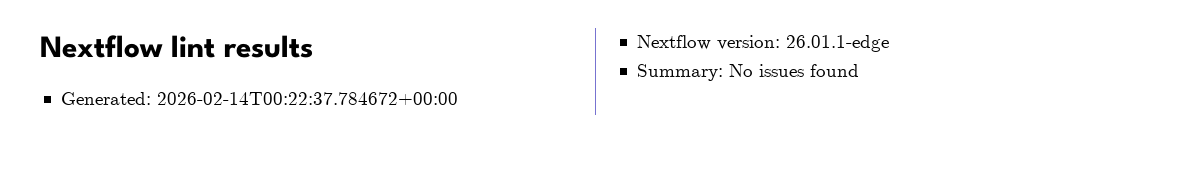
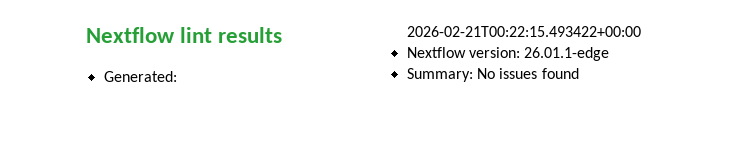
- Generated: 2026-02-14T00:22:37.784672+00:00
+ Generated: 2026-02-21T00:22:15.493422+00:00

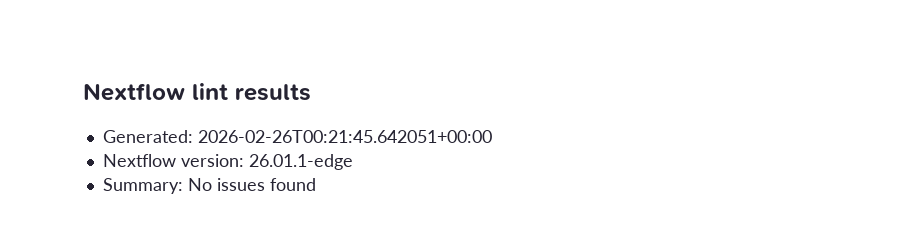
- Generated: 2026-02-21T00:22:15.493422+00:00
+ Generated: 2026-02-26T00:21:45.642051+00:00

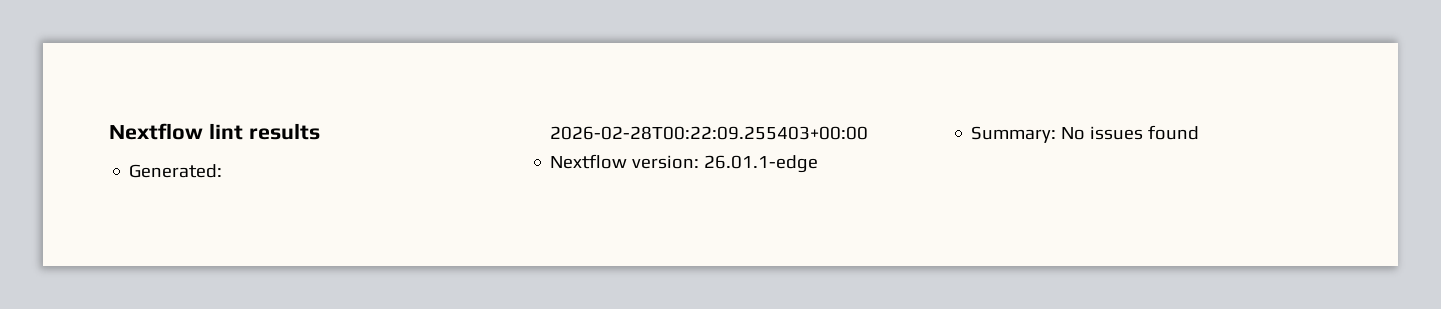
- Generated: 2026-02-26T00:21:45.642051+00:00
+ Generated: 2026-02-28T00:22:09.255403+00:00

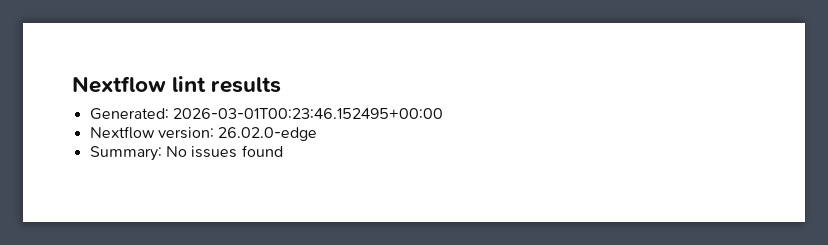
- Generated: 2026-02-28T00:22:09.255403+00:00
+ Generated: 2026-03-01T00:23:46.152495+00:00
- Nextflow version: 26.01.1-edge
+ Nextflow version: 26.02.0-edge

